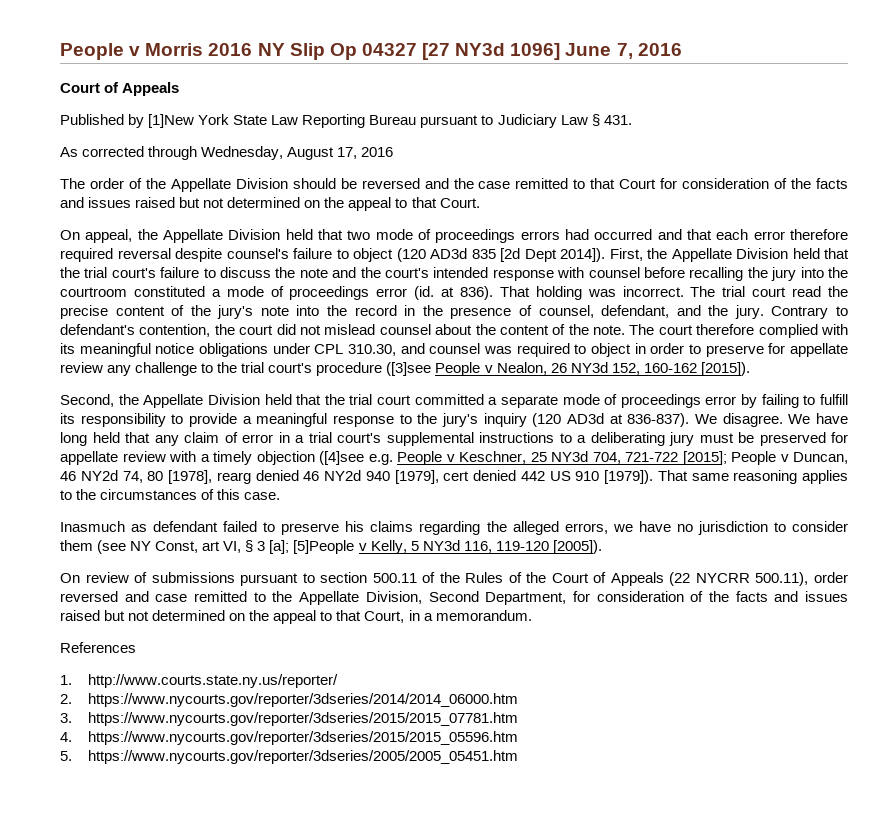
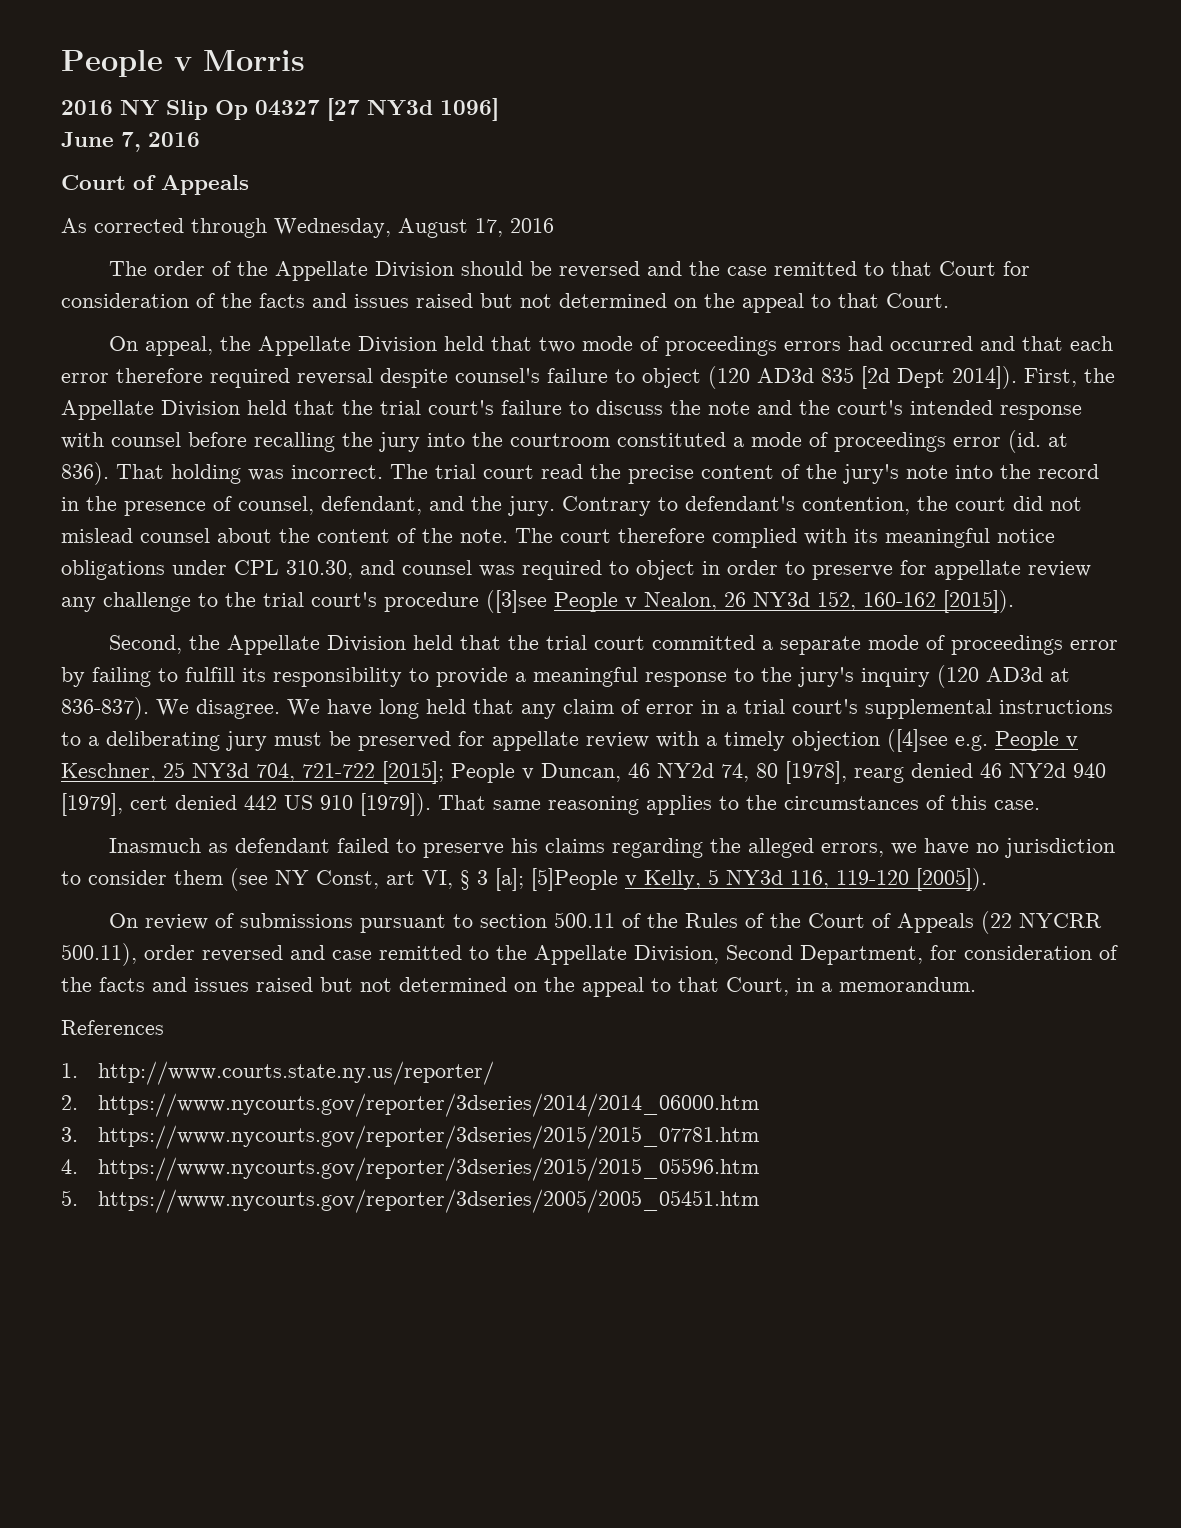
- People v Morris 2016 NY Slip Op 04327 [27 NY3d 1096] June 7, 2016
+ People v Morris
+ 2016 NY Slip Op 04327 [27 NY3d 1096]
+ June 7, 2016
- Published by [1]New York State Law Reporting Bureau pursuant to Judiciary Law § 431.

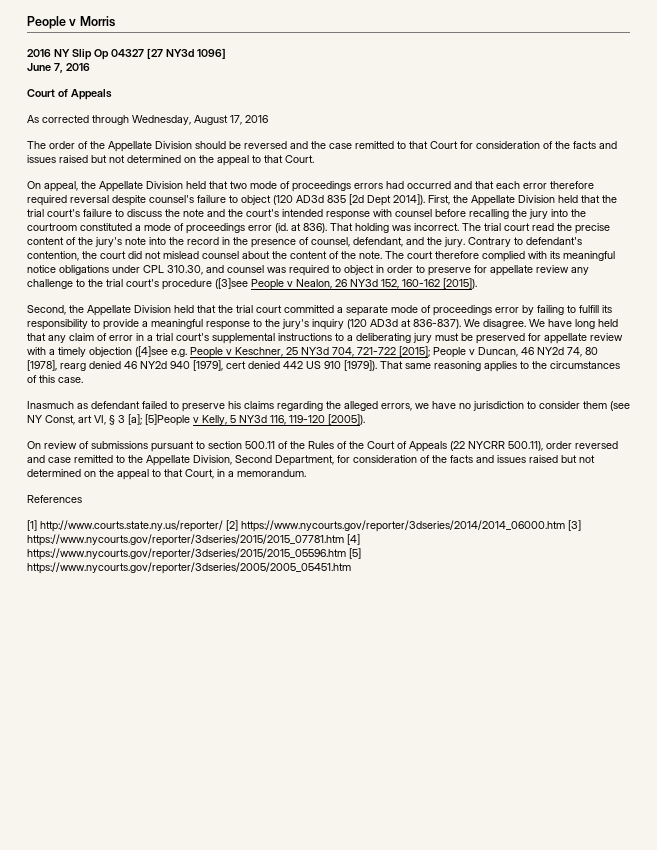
- 1. http://www.courts.state.ny.us/reporter/
- 2. https://www.nycourts.gov/reporter/3dseries/2014/2014_06000.htm
- 3. https://www.nycourts.gov/reporter/3dseries/2015/2015_07781.htm
- 4. https://www.nycourts.gov/reporter/3dseries/2015/2015_05596.htm
- 5. https://www.nycourts.gov/reporter/3dseries/2005/2005_05451.htm
+ [1] http://www.courts.state.ny.us/reporter/ [2] https://www.nycourts.gov/reporter/3dseries/2014/2014_06000.htm [3] https://www.nycourts.gov/reporter/3dseries/2015/2015_07781.htm [4] https://www.nycourts.gov/reporter/3dseries/2015/2015_05596.htm [5] https://www.nycourts.gov/reporter/3dseries/2005/2005_05451.htm

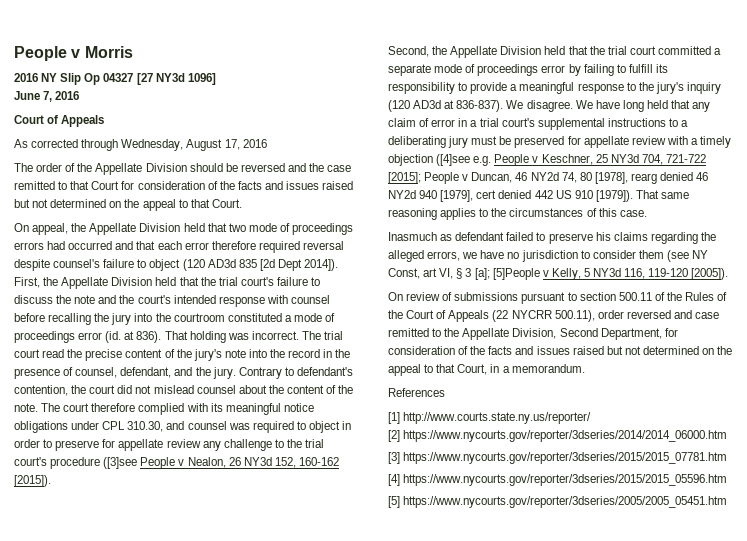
- [1] http://www.courts.state.ny.us/reporter/ [2] https://www.nycourts.gov/reporter/3dseries/2014/2014_06000.htm [3] https://www.nycourts.gov/reporter/3dseries/2015/2015_07781.htm [4] https://www.nycourts.gov/reporter/3dseries/2015/2015_05596.htm [5] https://www.nycourts.gov/reporter/3dseries/2005/2005_05451.htm
+ [1] http://www.courts.state.ny.us/reporter/
+ [2] https://www.nycourts.gov/reporter/3dseries/2014/2014_06000.htm
+ [3] https://www.nycourts.gov/reporter/3dseries/2015/2015_07781.htm
+ [4] https://www.nycourts.gov/reporter/3dseries/2015/2015_05596.htm
+ [5] https://www.nycourts.gov/reporter/3dseries/2005/2005_05451.htm

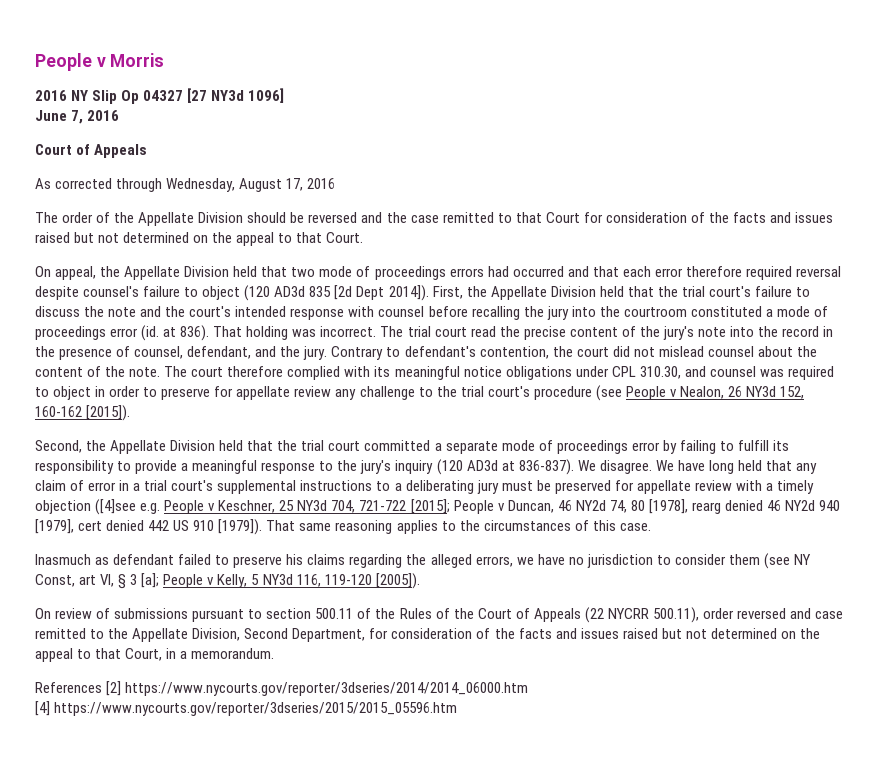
- The court therefore complied with its meaningful notice obligations under CPL 310.30, and counsel was required to object in order to preserve for appellate review any challenge to the trial court's procedure ([3]see People v Nealon, 26 NY3d 152, 160-162 [2015]).
+ The court therefore complied with its meaningful notice obligations under CPL 310.30, and counsel was required to object in order to preserve for appellate review any challenge to the trial court's procedure (see People v Nealon, 26 NY3d 152, 160-162 [2015]).
- Inasmuch as defendant failed to preserve his claims regarding the alleged errors, we have no jurisdiction to consider them (see NY Const, art VI, § 3 [a]; [5]People v Kelly, 5 NY3d 116, 119-120 [2005]).
+ Inasmuch as defendant failed to preserve his claims regarding the alleged errors, we have no jurisdiction to consider them (see NY Const, art VI, § 3 [a]; People v Kelly, 5 NY3d 116, 119-120 [2005]).
- References
- [1] http://www.courts.state.ny.us/reporter/
- [2] https://www.nycourts.gov/reporter/3dseries/2014/2014_06000.htm
+ References [2] https://www.nycourts.gov/reporter/3dseries/2014/2014_06000.htm
- [3] https://www.nycourts.gov/reporter/3dseries/2015/2015_07781.htm
- [5] https://www.nycourts.gov/reporter/3dseries/2005/2005_05451.htm

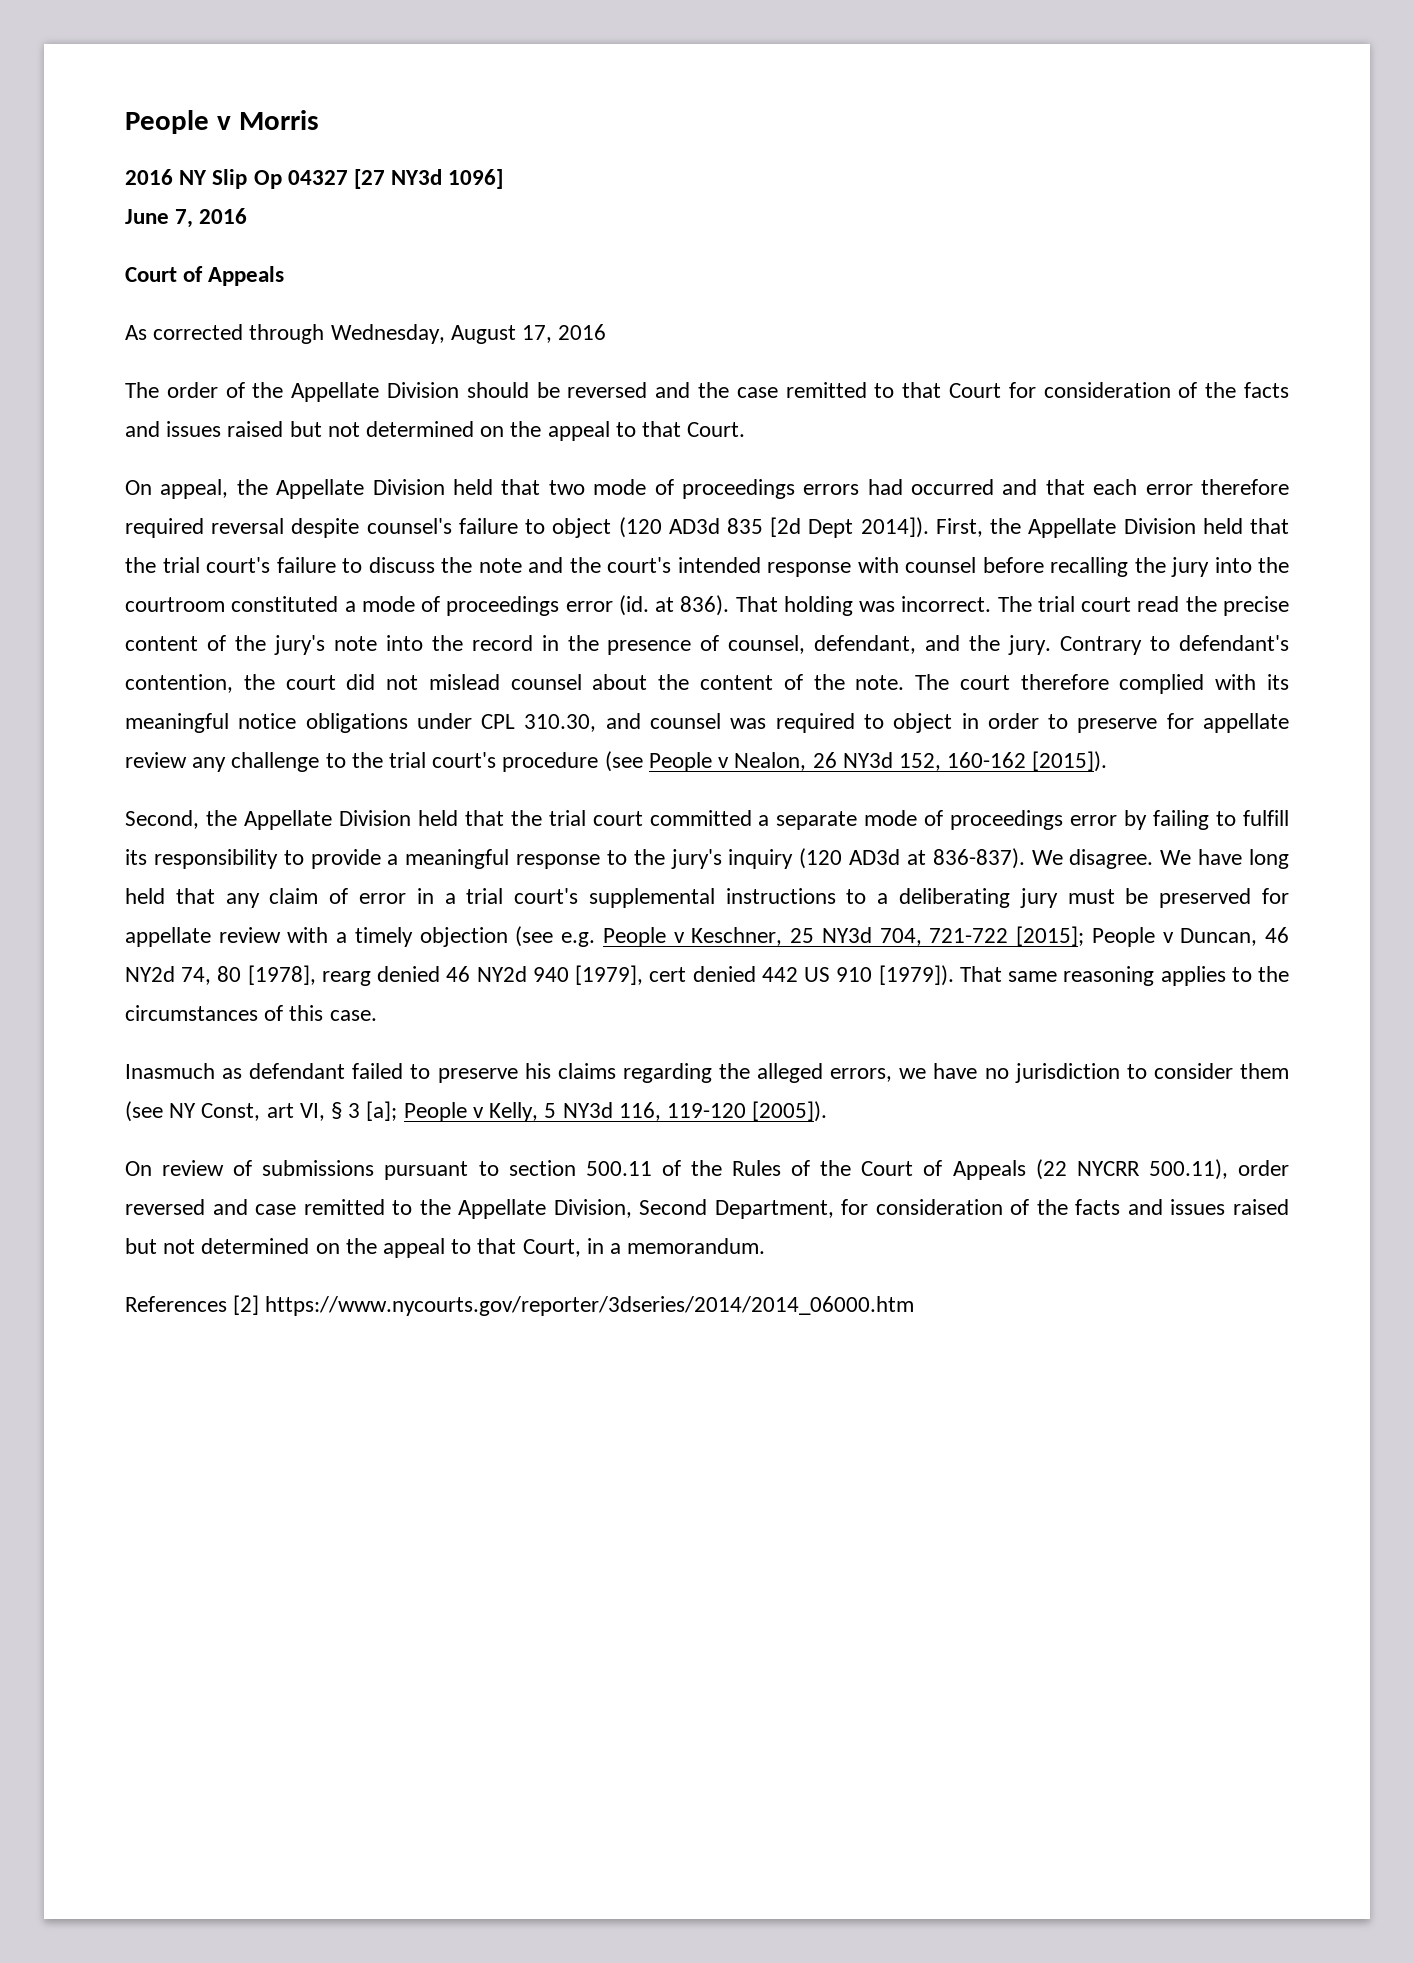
- We have long held that any claim of error in a trial court's supplemental instructions to a deliberating jury must be preserved for appellate review with a timely objection ([4]see e.g. People v Keschner, 25 NY3d 704, 721-722 [2015]; People v Duncan, 46 NY2d 74, 80 [1978], rearg denied 46 NY2d 940 [1979], cert denied 442 US 910 [1979]).
+ We have long held that any claim of error in a trial court's supplemental instructions to a deliberating jury must be preserved for appellate review with a timely objection (see e.g. People v Keschner, 25 NY3d 704, 721-722 [2015]; People v Duncan, 46 NY2d 74, 80 [1978], rearg denied 46 NY2d 940 [1979], cert denied 442 US 910 [1979]).
- [4] https://www.nycourts.gov/reporter/3dseries/2015/2015_05596.htm

